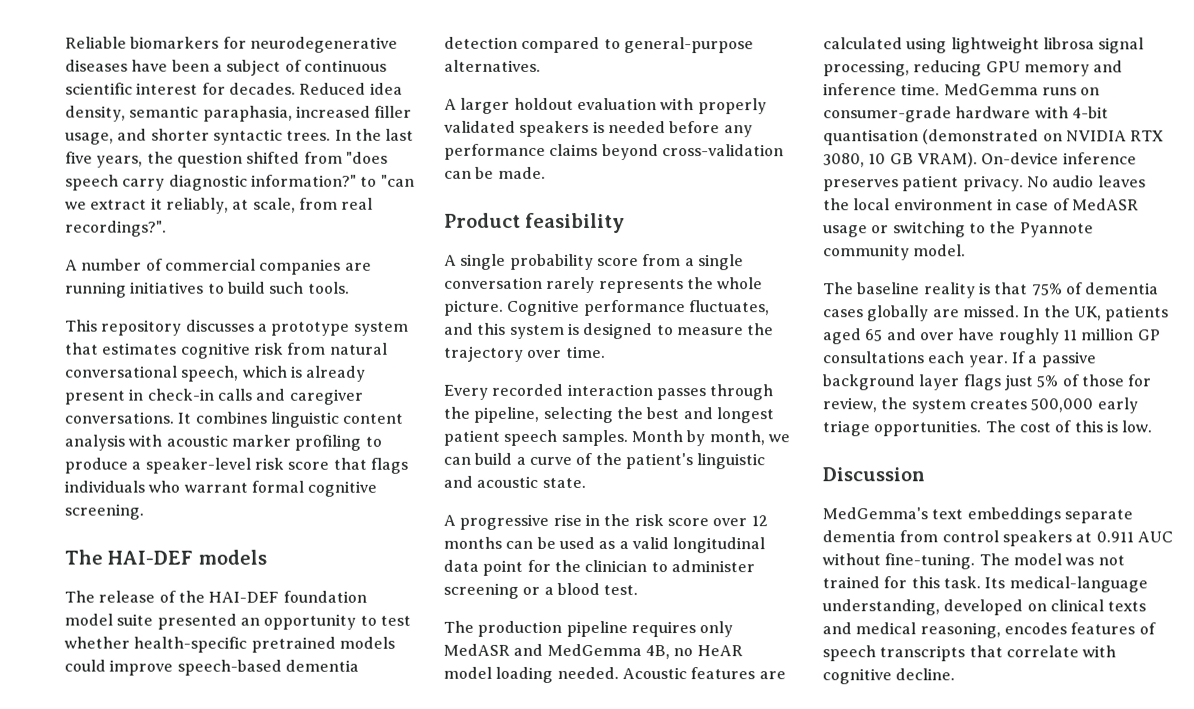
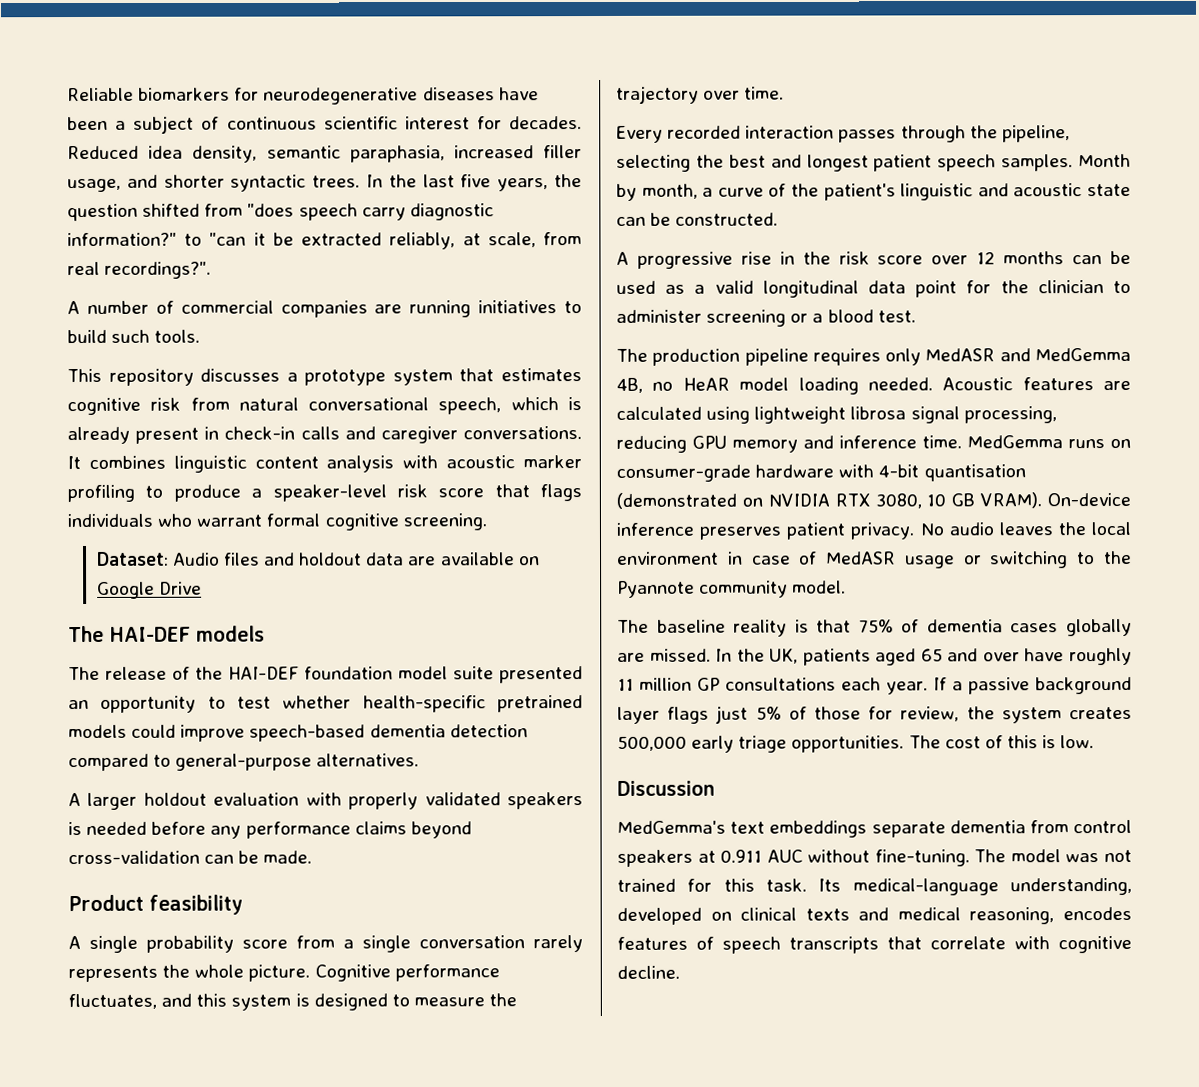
- In the last five years, the question shifted from "does speech carry diagnostic information?" to "can we extract it reliably, at scale, from real recordings?".
+ In the last five years, the question shifted from "does speech carry diagnostic information?" to "can it be extracted reliably, at scale, from real recordings?".
+ Dataset: Audio files and holdout data are available on Google Drive
- Month by month, we can build a curve of the patient's linguistic and acoustic state.
+ Month by month, a curve of the patient's linguistic and acoustic state can be constructed.

